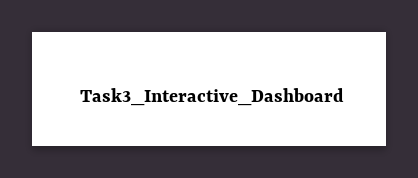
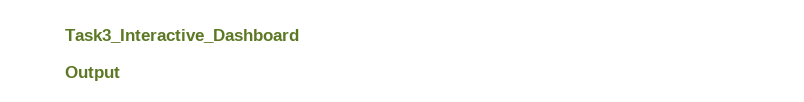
+ Output

